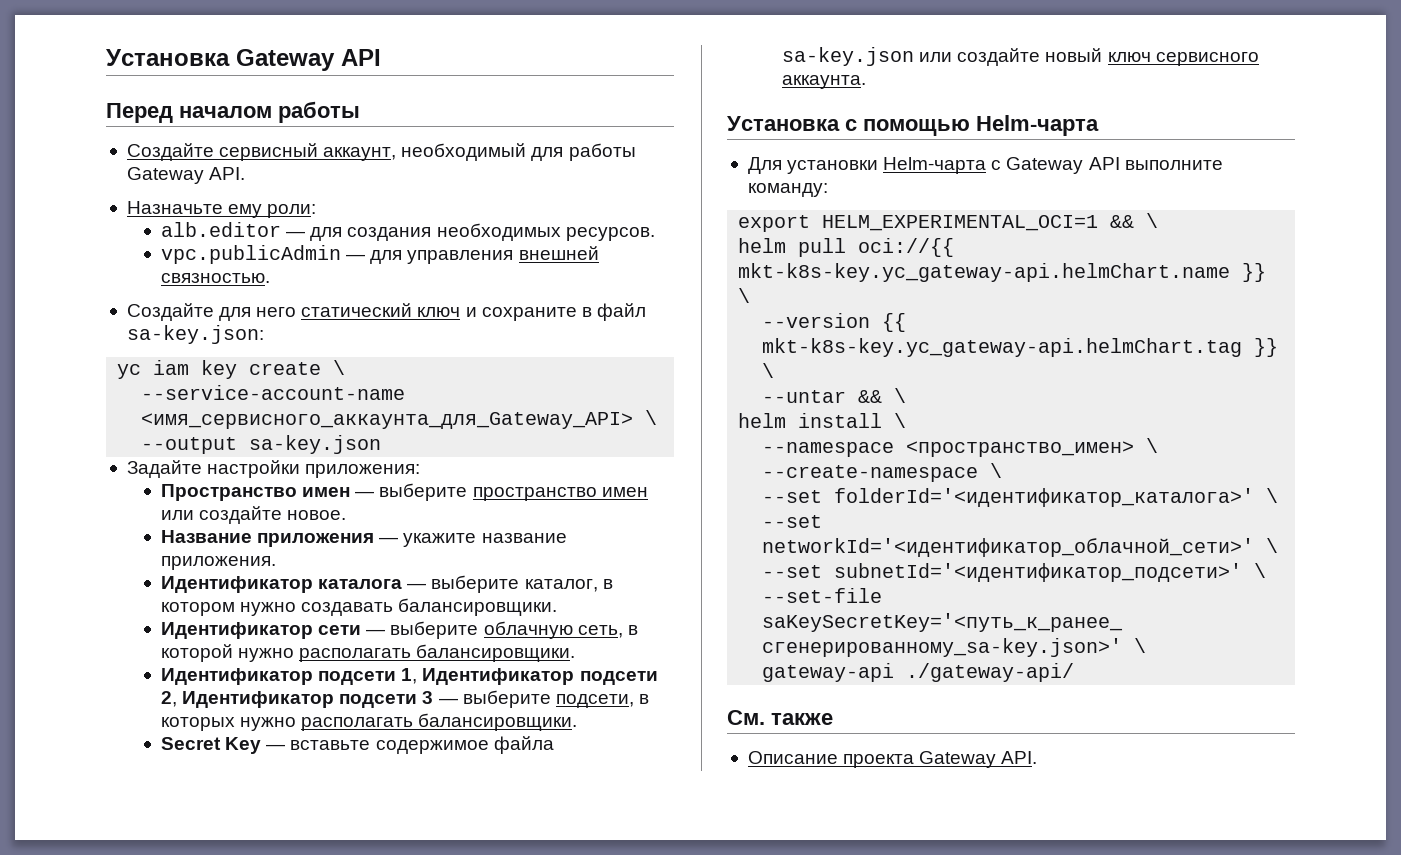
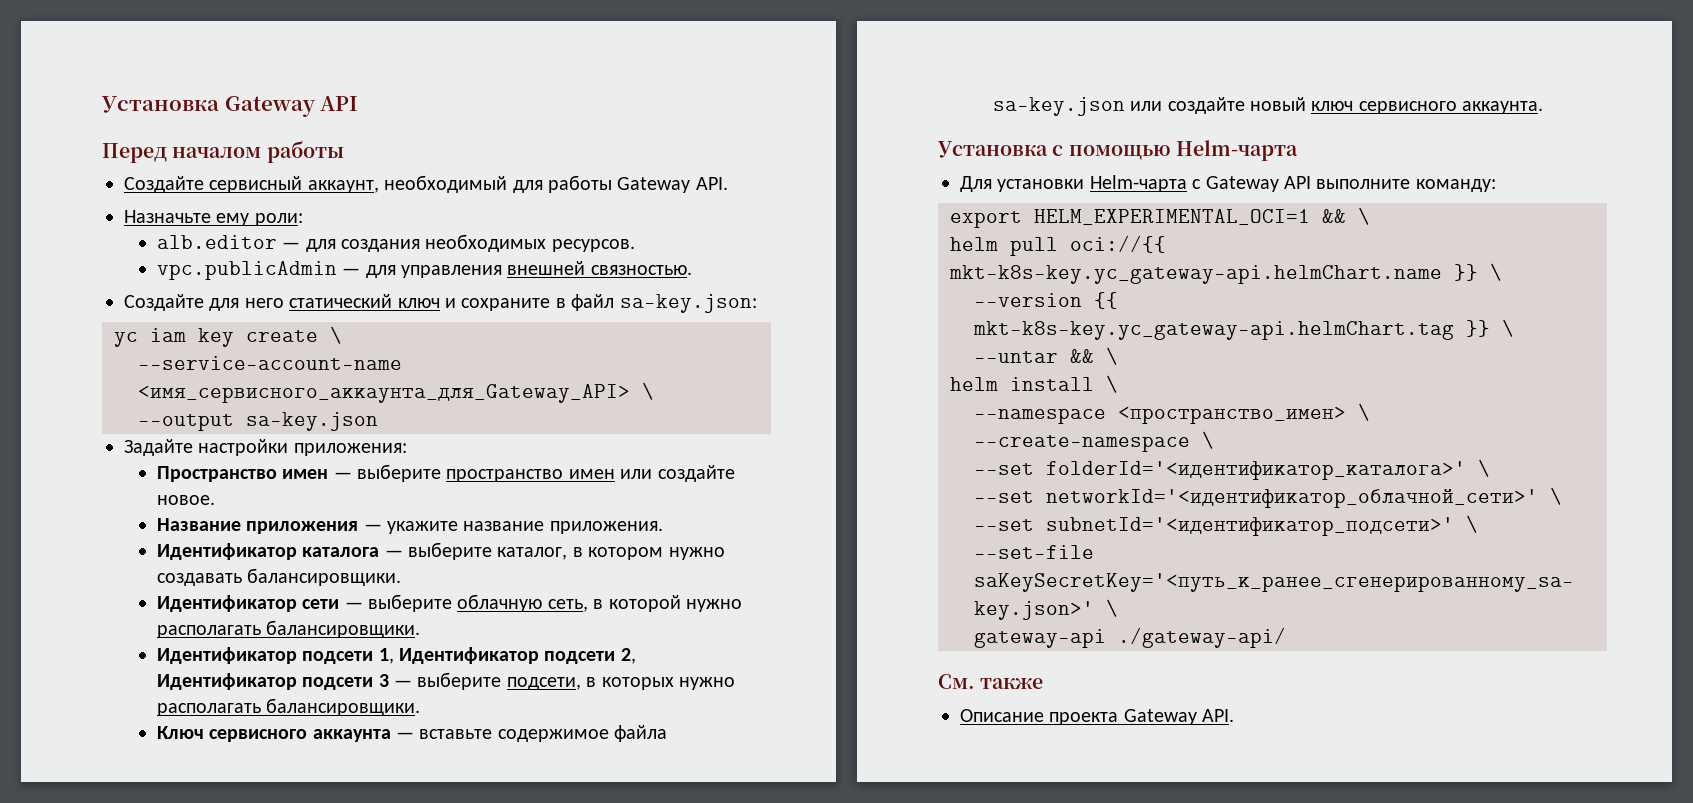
- Secret Key — вставьте содержимое файла sa-key.json или создайте новый ключ сервисного аккаунта.
+ Ключ сервисного аккаунта — вставьте содержимое файла sa-key.json или создайте новый ключ сервисного аккаунта.

